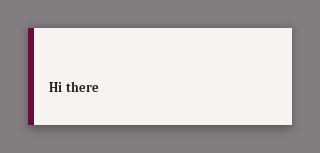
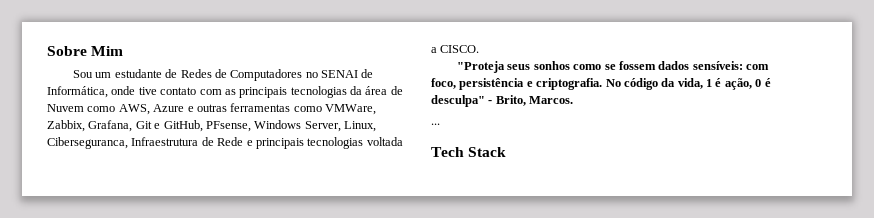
- Hi there
+ Sobre Mim
+ Sou um estudante de Redes de Computadores no SENAI de Informática, onde tive contato com as principais tecnologias da área de Nuvem como AWS, Azure e outras ferramentas como VMWare, Zabbix, Grafana, Git e GitHub, PFsense, Windows Server, Linux, Ciberseguranca, Infraestrutura de Rede e principais tecnologias voltada a CISCO.
+ "Proteja seus sonhos como se fossem dados sensíveis: com foco, persistência e criptografia. No código da vida, 1 é ação, 0 é desculpa" - Brito, Marcos.
+ ...
+ Tech Stack

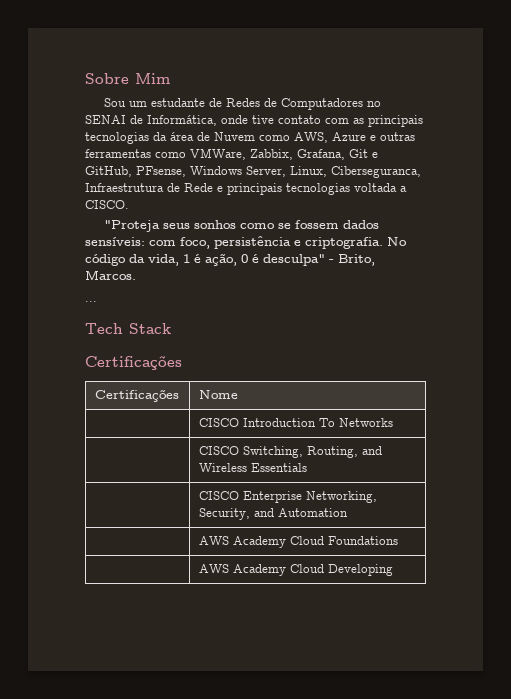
  Tech Stack
+ Certificações
+ Certificações | Nome
+ | CISCO Introduction To Networks
+ | CISCO Switching, Routing, and Wireless Essentials
+ | CISCO Enterprise Networking, Security, and Automation
+ | AWS Academy Cloud Foundations
+ | AWS Academy Cloud Developing

